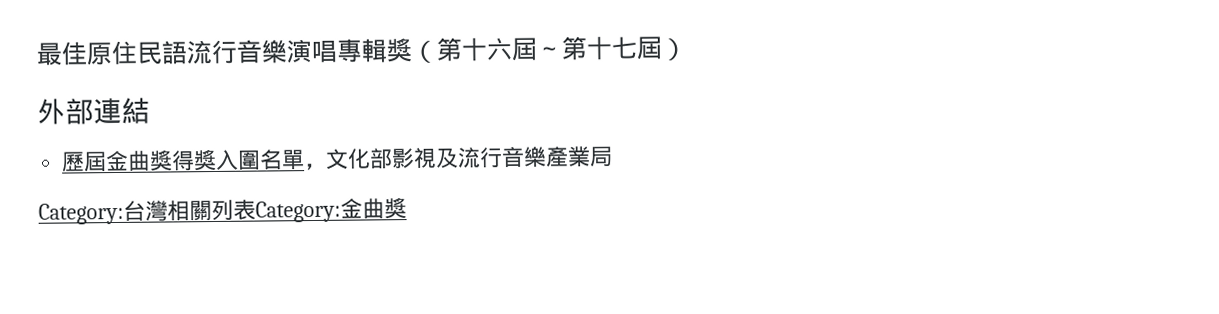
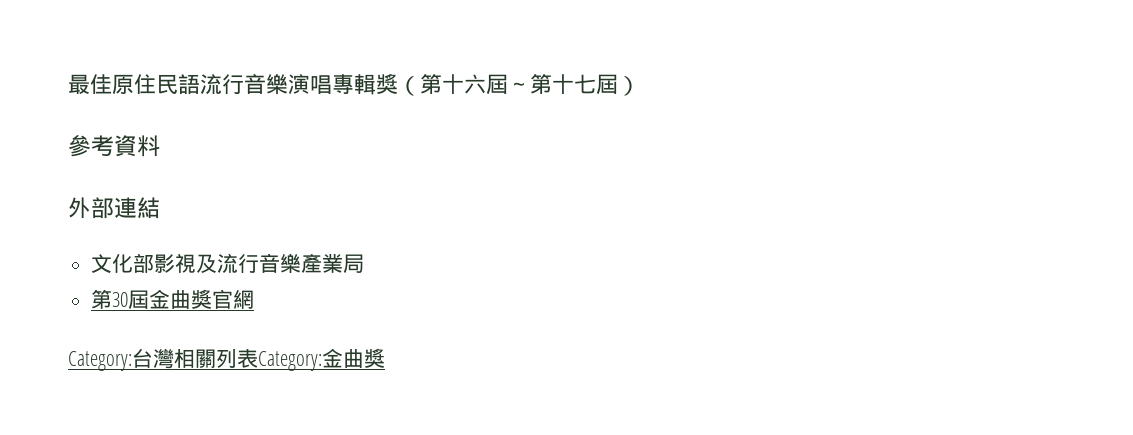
+ 參考資料
- 歷屆金曲獎得獎入圍名單，文化部影視及流行音樂產業局
+ 文化部影視及流行音樂產業局
+ 第30屆金曲獎官網

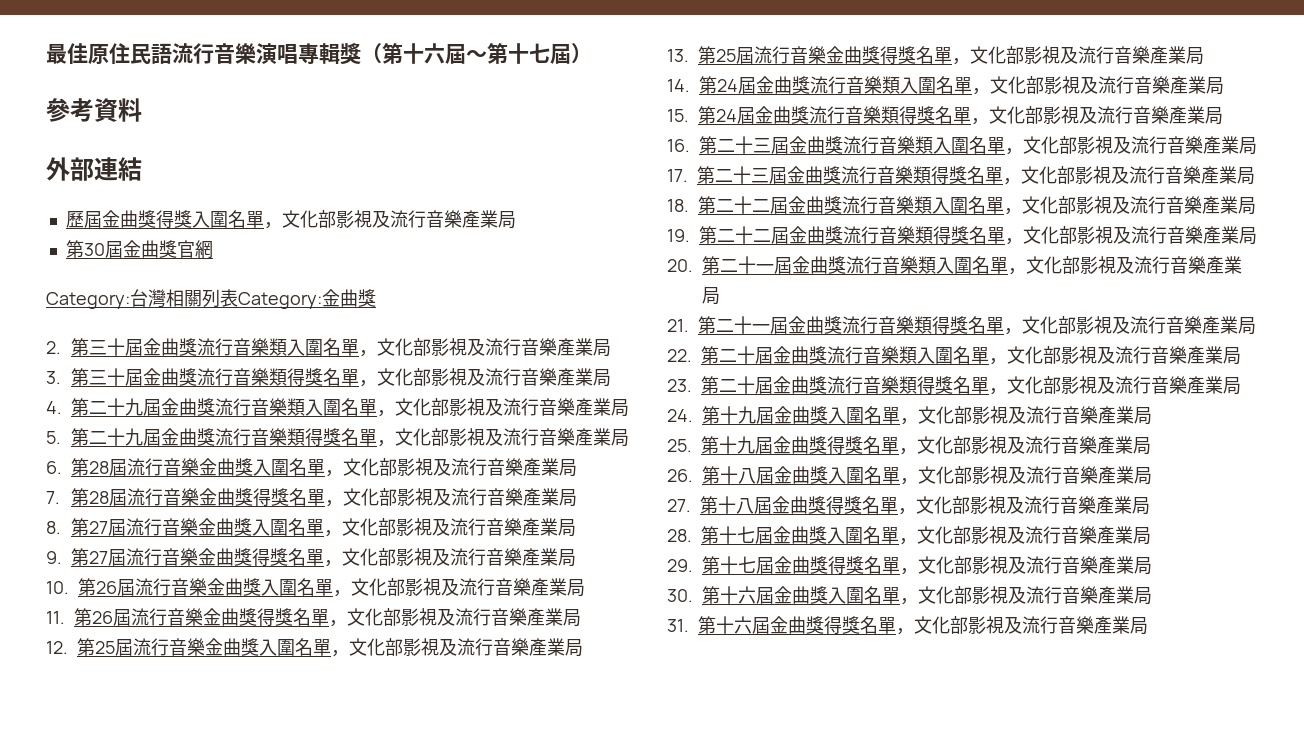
- 文化部影視及流行音樂產業局
+ 歷屆金曲獎得獎入圍名單，文化部影視及流行音樂產業局
+ 2.第三十屆金曲獎流行音樂類入圍名單，文化部影視及流行音樂產業局
+ 3.第三十屆金曲獎流行音樂類得獎名單，文化部影視及流行音樂產業局
+ 4.第二十九屆金曲獎流行音樂類入圍名單，文化部影視及流行音樂產業局
+ 5.第二十九屆金曲獎流行音樂類得獎名單，文化部影視及流行音樂產業局
+ 6.第28屆流行音樂金曲獎入圍名單，文化部影視及流行音樂產業局
+ 7.第28屆流行音樂金曲獎得獎名單，文化部影視及流行音樂產業局
+ 8.第27屆流行音樂金曲獎入圍名單，文化部影視及流行音樂產業局
+ 9.第27屆流行音樂金曲獎得獎名單，文化部影視及流行音樂產業局
+ 10.第26屆流行音樂金曲獎入圍名單，文化部影視及流行音樂產業局
+ 11.第26屆流行音樂金曲獎得獎名單，文化部影視及流行音樂產業局
+ 12.第25屆流行音樂金曲獎入圍名單，文化部影視及流行音樂產業局
+ 13.第25屆流行音樂金曲獎得獎名單，文化部影視及流行音樂產業局
+ 14.第24屆金曲獎流行音樂類入圍名單，文化部影視及流行音樂產業局
+ 15.第24屆金曲獎流行音樂類得獎名單，文化部影視及流行音樂產業局
+ 16.第二十三屆金曲獎流行音樂類入圍名單，文化部影視及流行音樂產業局
+ 17.第二十三屆金曲獎流行音樂類得獎名單，文化部影視及流行音樂產業局
+ 18.第二十二屆金曲獎流行音樂類入圍名單，文化部影視及流行音樂產業局
+ 19.第二十二屆金曲獎流行音樂類得獎名單，文化部影視及流行音樂產業局
+ 20.第二十一屆金曲獎流行音樂類入圍名單，文化部影視及流行音樂產業局
+ 21.第二十一屆金曲獎流行音樂類得獎名單，文化部影視及流行音樂產業局
+ 22.第二十屆金曲獎流行音樂類入圍名單，文化部影視及流行音樂產業局
+ 23.第二十屆金曲獎流行音樂類得獎名單，文化部影視及流行音樂產業局
+ 24.第十九屆金曲獎入圍名單，文化部影視及流行音樂產業局
+ 25.第十九屆金曲獎得獎名單，文化部影視及流行音樂產業局
+ 26.第十八屆金曲獎入圍名單，文化部影視及流行音樂產業局
+ 27.第十八屆金曲獎得獎名單，文化部影視及流行音樂產業局
+ 28.第十七屆金曲獎入圍名單，文化部影視及流行音樂產業局
+ 29.第十七屆金曲獎得獎名單，文化部影視及流行音樂產業局
+ 30.第十六屆金曲獎入圍名單，文化部影視及流行音樂產業局
+ 31.第十六屆金曲獎得獎名單，文化部影視及流行音樂產業局

